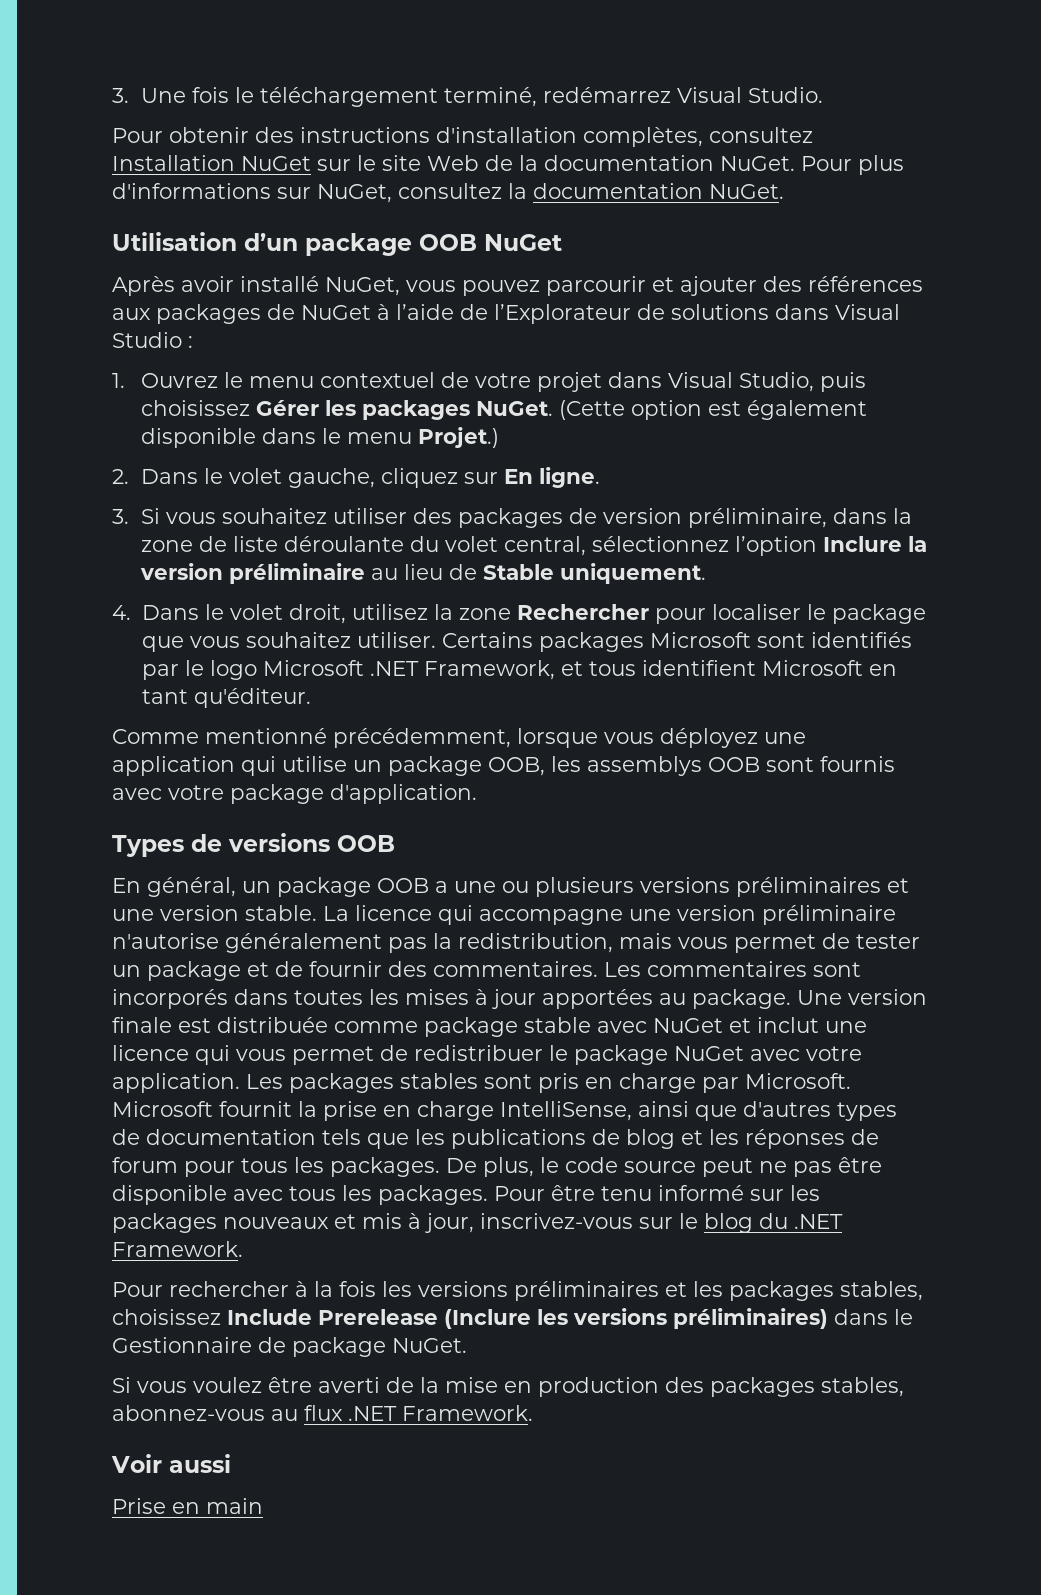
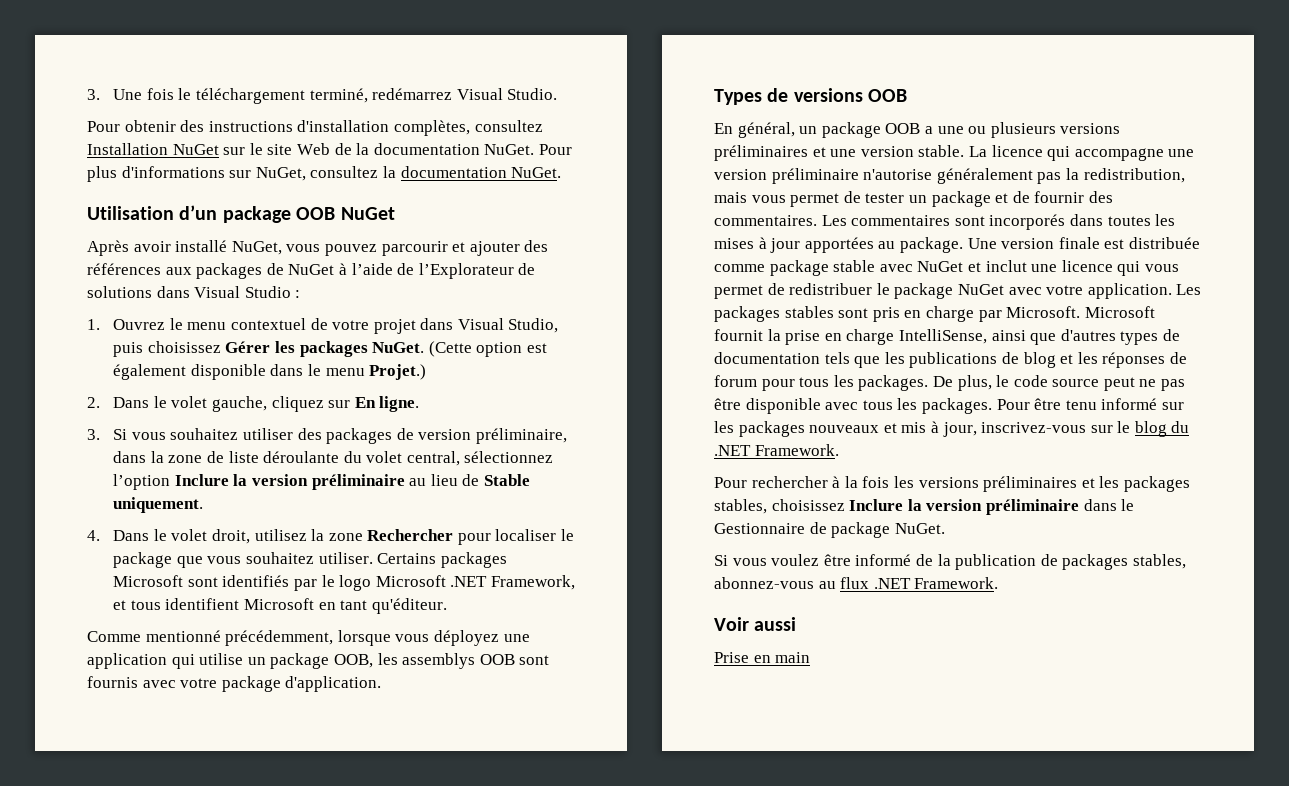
- Pour rechercher à la fois les versions préliminaires et les packages stables, choisissez Include Prerelease (Inclure les versions préliminaires) dans le Gestionnaire de package NuGet.
+ Pour rechercher à la fois les versions préliminaires et les packages stables, choisissez Inclure la version préliminaire dans le Gestionnaire de package NuGet.
- Si vous voulez être averti de la mise en production des packages stables, abonnez-vous au flux .NET Framework.
+ Si vous voulez être informé de la publication de packages stables, abonnez-vous au flux .NET Framework.

